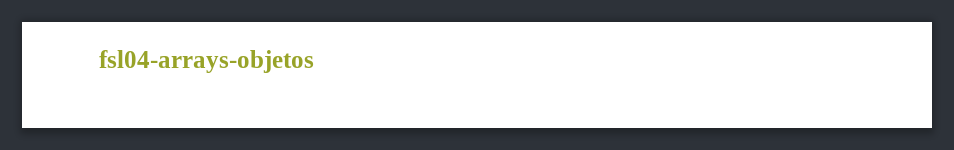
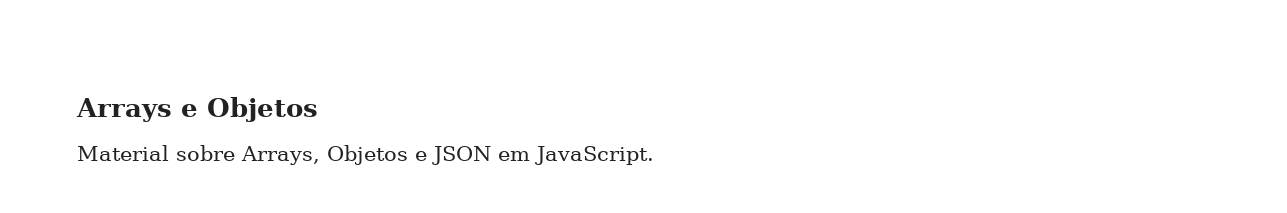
- fsl04-arrays-objetos
+ Arrays e Objetos
+ Material sobre Arrays, Objetos e JSON em JavaScript.

